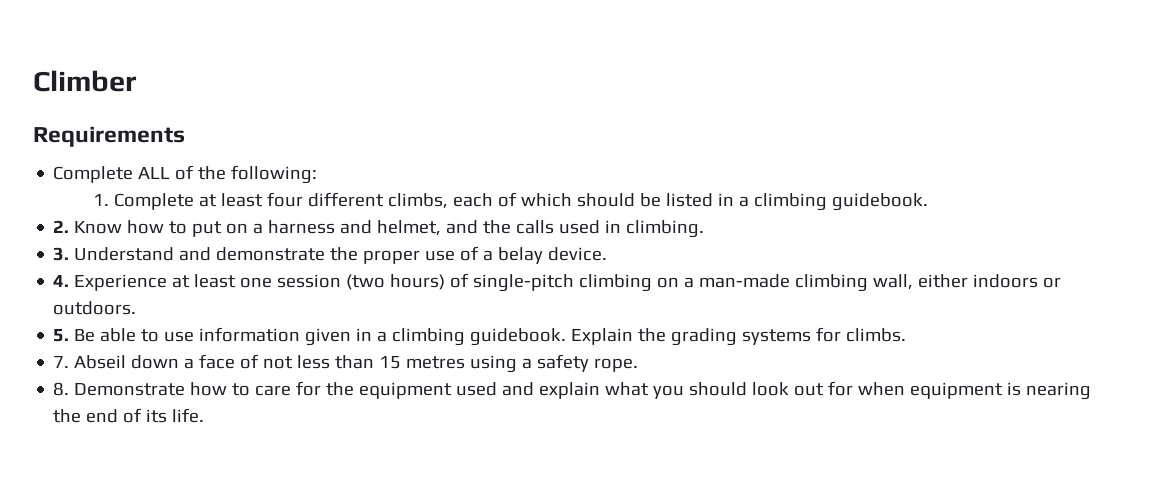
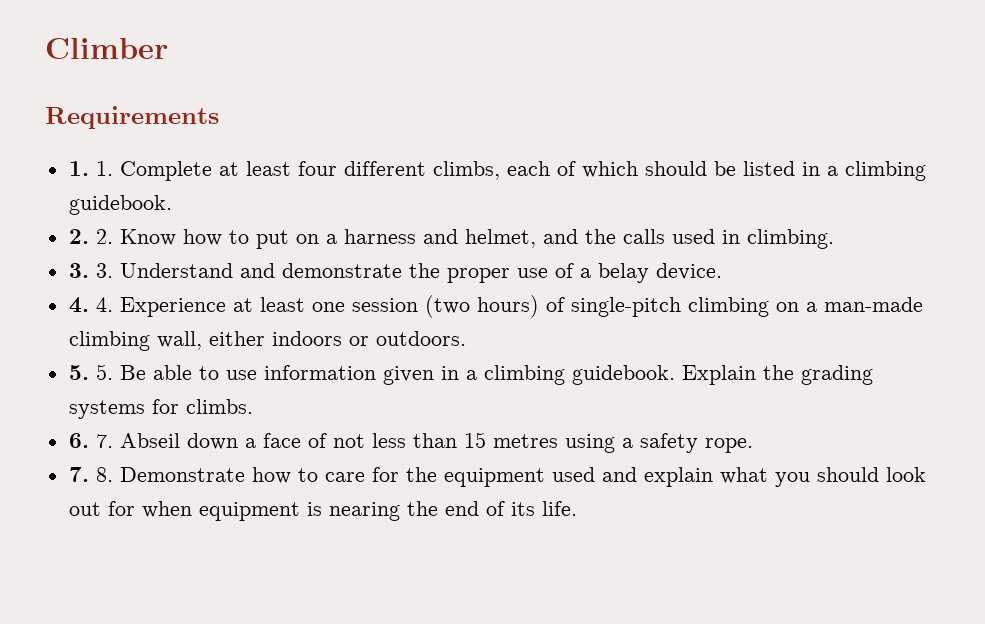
- Complete ALL of the following:
- 1. Complete at least four different climbs, each of which should be listed in a climbing guidebook.
+ 1. 1. Complete at least four different climbs, each of which should be listed in a climbing guidebook.
- 2. Know how to put on a harness and helmet, and the calls used in climbing.
+ 2. 2. Know how to put on a harness and helmet, and the calls used in climbing.
- 3. Understand and demonstrate the proper use of a belay device.
+ 3. 3. Understand and demonstrate the proper use of a belay device.
- 4. Experience at least one session (two hours) of single-pitch climbing on a man-made climbing wall, either indoors or outdoors.
+ 4. 4. Experience at least one session (two hours) of single-pitch climbing on a man-made climbing wall, either indoors or outdoors.
- 5. Be able to use information given in a climbing guidebook.
+ 5. 5. Be able to use information given in a climbing guidebook.
- 7. Abseil down a face of not less than 15 metres using a safety rope.
+ 6. 7. Abseil down a face of not less than 15 metres using a safety rope.
- 8. Demonstrate how to care for the equipment used and explain what you should look out for when equipment is nearing the end of its life.
+ 7. 8. Demonstrate how to care for the equipment used and explain what you should look out for when equipment is nearing the end of its life.

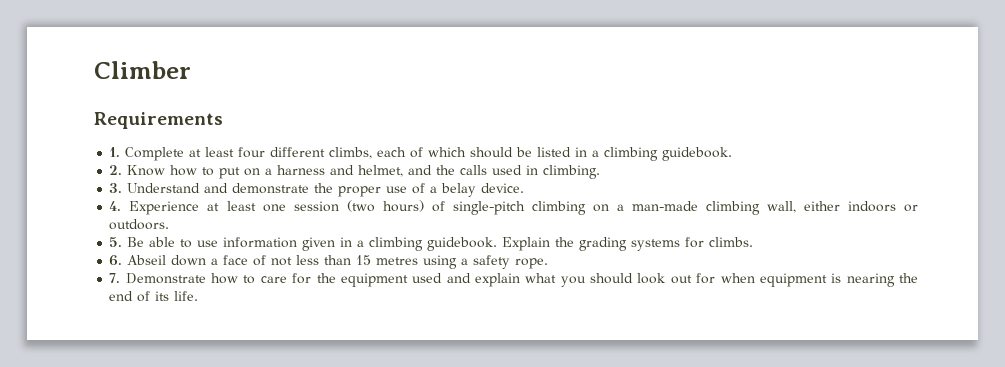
- 1. 1. Complete at least four different climbs, each of which should be listed in a climbing guidebook.
+ 1. Complete at least four different climbs, each of which should be listed in a climbing guidebook.
- 2. 2. Know how to put on a harness and helmet, and the calls used in climbing.
+ 2. Know how to put on a harness and helmet, and the calls used in climbing.
- 3. 3. Understand and demonstrate the proper use of a belay device.
+ 3. Understand and demonstrate the proper use of a belay device.
- 4. 4. Experience at least one session (two hours) of single-pitch climbing on a man-made climbing wall, either indoors or outdoors.
+ 4. Experience at least one session (two hours) of single-pitch climbing on a man-made climbing wall, either indoors or outdoors.
- 5. 5. Be able to use information given in a climbing guidebook.
+ 5. Be able to use information given in a climbing guidebook.
- 6. 7. Abseil down a face of not less than 15 metres using a safety rope.
+ 6. Abseil down a face of not less than 15 metres using a safety rope.
- 7. 8. Demonstrate how to care for the equipment used and explain what you should look out for when equipment is nearing the end of its life.
+ 7. Demonstrate how to care for the equipment used and explain what you should look out for when equipment is nearing the end of its life.

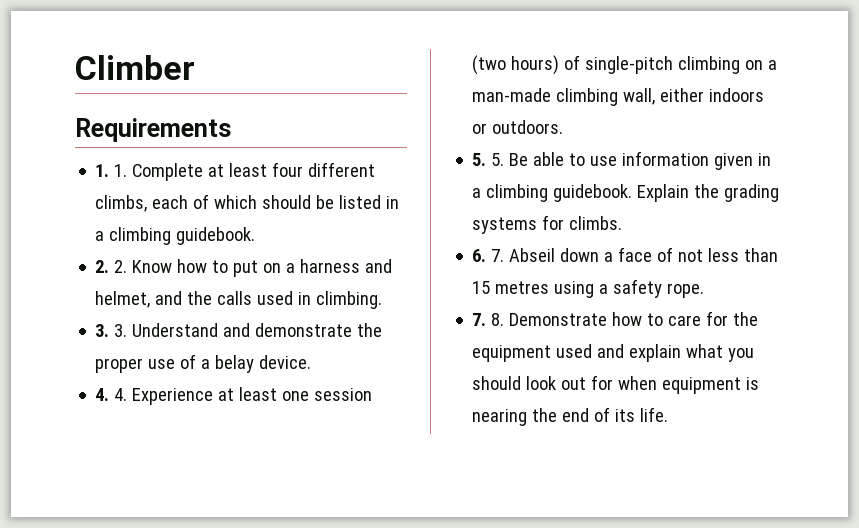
- 1. Complete at least four different climbs, each of which should be listed in a climbing guidebook.
+ 1. 1. Complete at least four different climbs, each of which should be listed in a climbing guidebook.
- 2. Know how to put on a harness and helmet, and the calls used in climbing.
+ 2. 2. Know how to put on a harness and helmet, and the calls used in climbing.
- 3. Understand and demonstrate the proper use of a belay device.
+ 3. 3. Understand and demonstrate the proper use of a belay device.
- 4. Experience at least one session (two hours) of single-pitch climbing on a man-made climbing wall, either indoors or outdoors.
+ 4. 4. Experience at least one session (two hours) of single-pitch climbing on a man-made climbing wall, either indoors or outdoors.
- 5. Be able to use information given in a climbing guidebook.
+ 5. 5. Be able to use information given in a climbing guidebook.
- 6. Abseil down a face of not less than 15 metres using a safety rope.
+ 6. 7. Abseil down a face of not less than 15 metres using a safety rope.
- 7. Demonstrate how to care for the equipment used and explain what you should look out for when equipment is nearing the end of its life.
+ 7. 8. Demonstrate how to care for the equipment used and explain what you should look out for when equipment is nearing the end of its life.

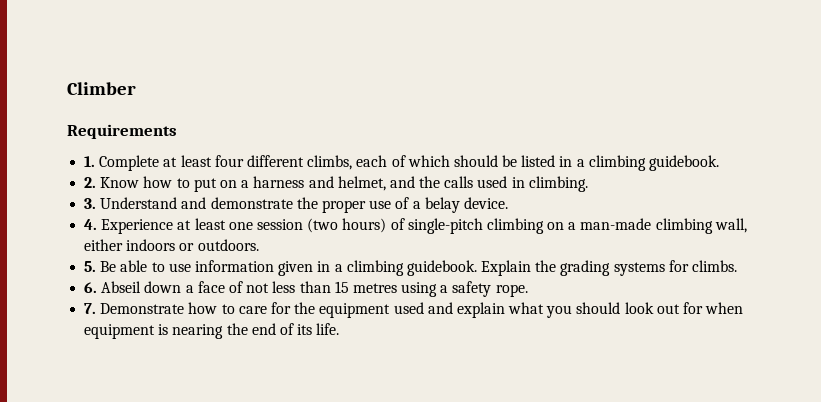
- 1. 1. Complete at least four different climbs, each of which should be listed in a climbing guidebook.
+ 1. Complete at least four different climbs, each of which should be listed in a climbing guidebook.
- 2. 2. Know how to put on a harness and helmet, and the calls used in climbing.
+ 2. Know how to put on a harness and helmet, and the calls used in climbing.
- 3. 3. Understand and demonstrate the proper use of a belay device.
+ 3. Understand and demonstrate the proper use of a belay device.
- 4. 4. Experience at least one session (two hours) of single-pitch climbing on a man-made climbing wall, either indoors or outdoors.
+ 4. Experience at least one session (two hours) of single-pitch climbing on a man-made climbing wall, either indoors or outdoors.
- 5. 5. Be able to use information given in a climbing guidebook.
+ 5. Be able to use information given in a climbing guidebook.
- 6. 7. Abseil down a face of not less than 15 metres using a safety rope.
+ 6. Abseil down a face of not less than 15 metres using a safety rope.
- 7. 8. Demonstrate how to care for the equipment used and explain what you should look out for when equipment is nearing the end of its life.
+ 7. Demonstrate how to care for the equipment used and explain what you should look out for when equipment is nearing the end of its life.

